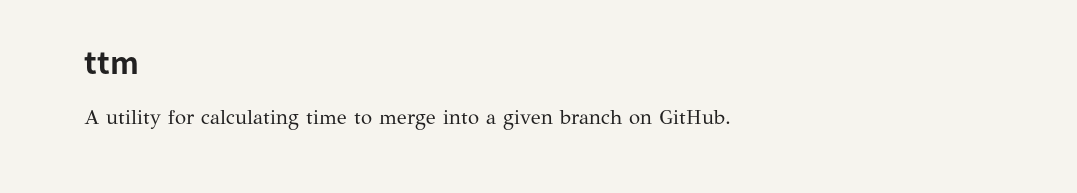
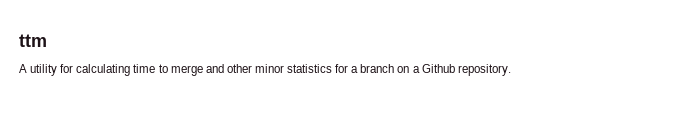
- A utility for calculating time to merge into a given branch on GitHub.
+ A utility for calculating time to merge and other minor statistics for a branch on a Github repository.

